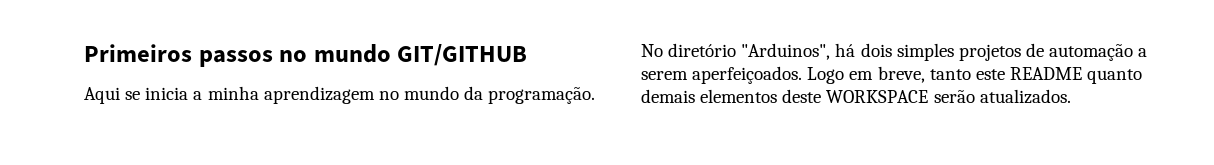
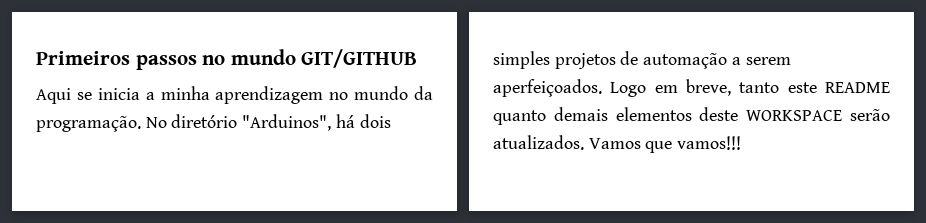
+ Vamos que vamos!!!

